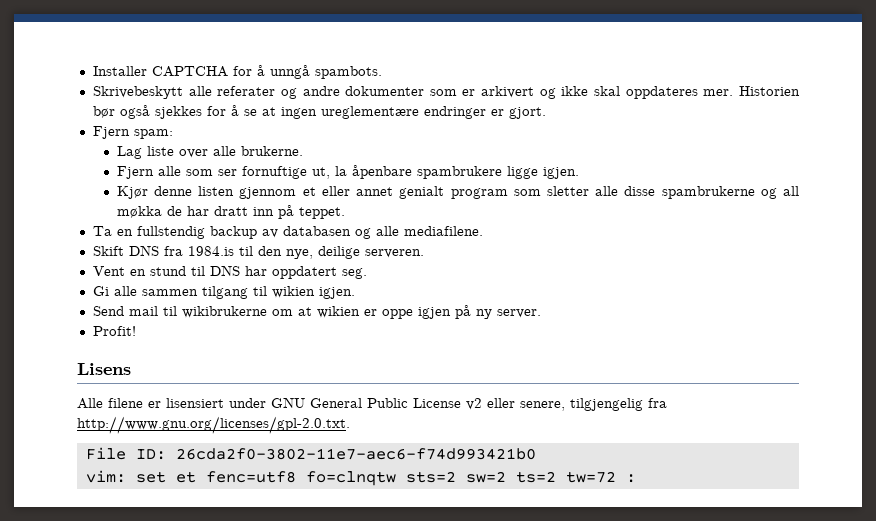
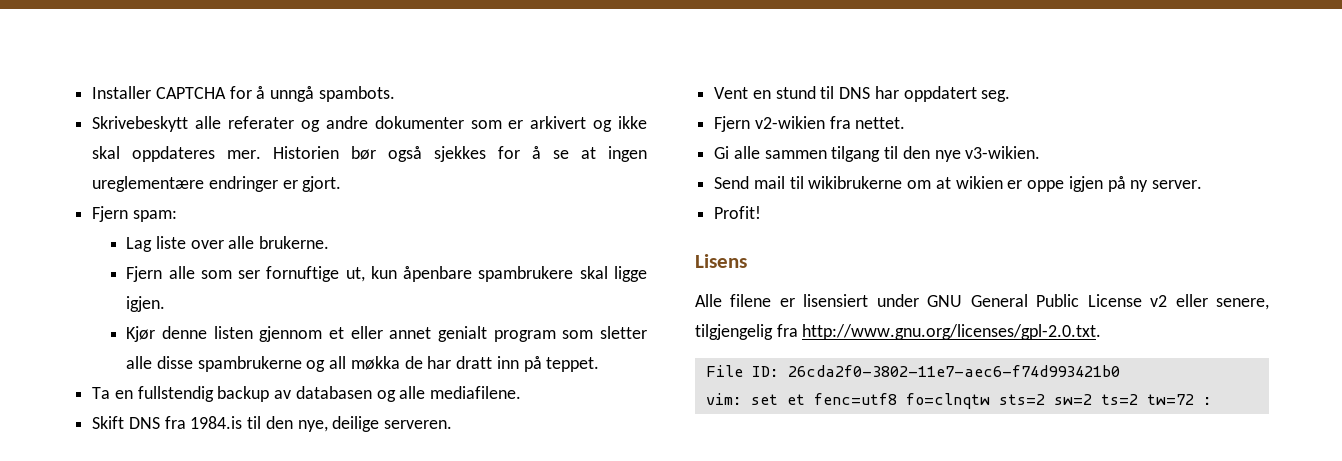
- Fjern alle som ser fornuftige ut, la åpenbare spambrukere ligge igjen.
+ Fjern alle som ser fornuftige ut, kun åpenbare spambrukere skal ligge igjen.
+ Fjern v2-wikien fra nettet.
- Gi alle sammen tilgang til wikien igjen.
+ Gi alle sammen tilgang til den nye v3-wikien.

